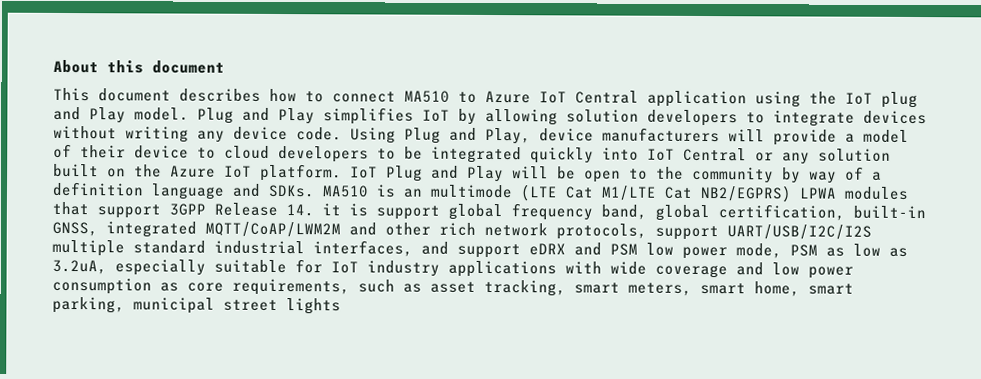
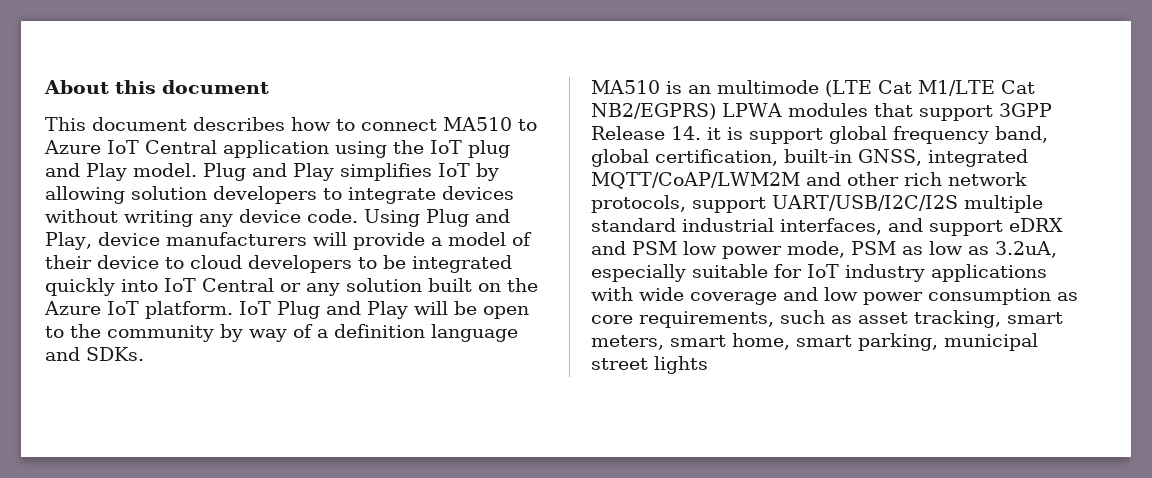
- IoT Plug and Play will be open to the community by way of a definition language and SDKs. MA510 is an multimode (LTE Cat M1/LTE Cat NB2/EGPRS) LPWA modules that support 3GPP Release 14. it is support global frequency band, global certification, built-in GNSS, integrated MQTT/CoAP/LWM2M and other rich network protocols, support UART/USB/I2C/I2S multiple standard industrial interfaces, and support eDRX and PSM low power mode, PSM as low as 3.2uA, especially suitable for IoT industry applications with wide coverage and low power consumption as core requirements, such as asset tracking, smart meters, smart home, smart parking, municipal street lights
+ IoT Plug and Play will be open to the community by way of a definition language and SDKs.
+ MA510 is an multimode (LTE Cat M1/LTE Cat NB2/EGPRS) LPWA modules that support 3GPP Release 14. it is support global frequency band, global certification, built-in GNSS, integrated MQTT/CoAP/LWM2M and other rich network protocols, support UART/USB/I2C/I2S multiple standard industrial interfaces, and support eDRX and PSM low power mode, PSM as low as 3.2uA, especially suitable for IoT industry applications with wide coverage and low power consumption as core requirements, such as asset tracking, smart meters, smart home, smart parking, municipal street lights

